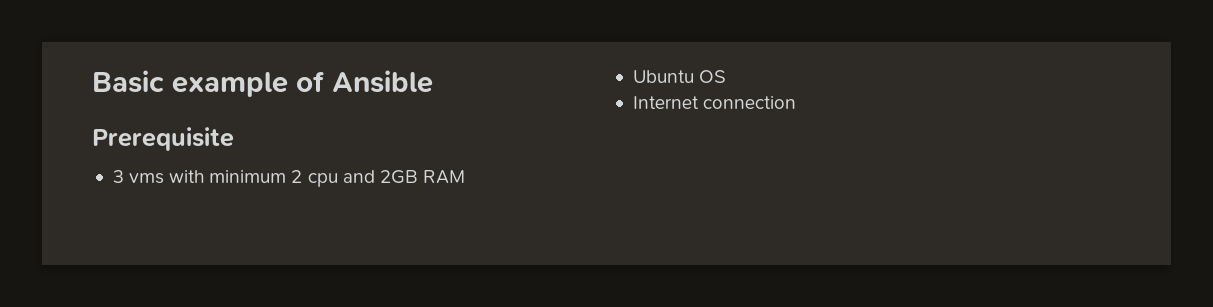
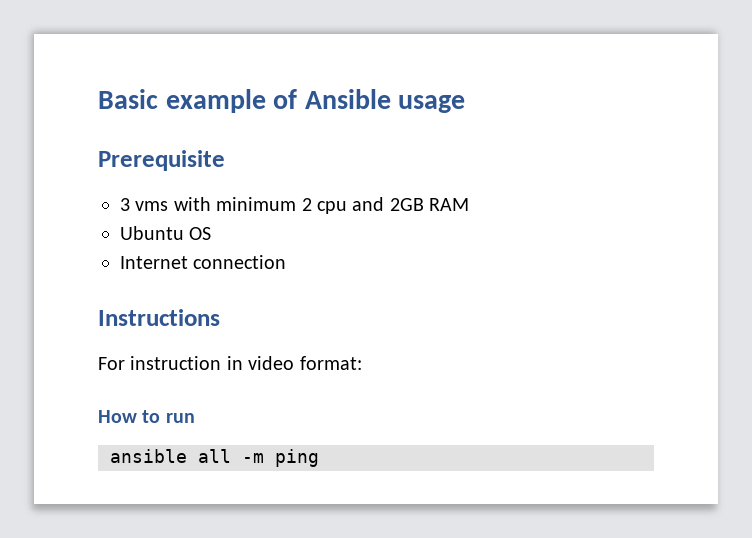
- Basic example of Ansible
+ Basic example of Ansible usage
+ Instructions
+ For instruction in video format:
+ How to run
+ ansible all -m ping

